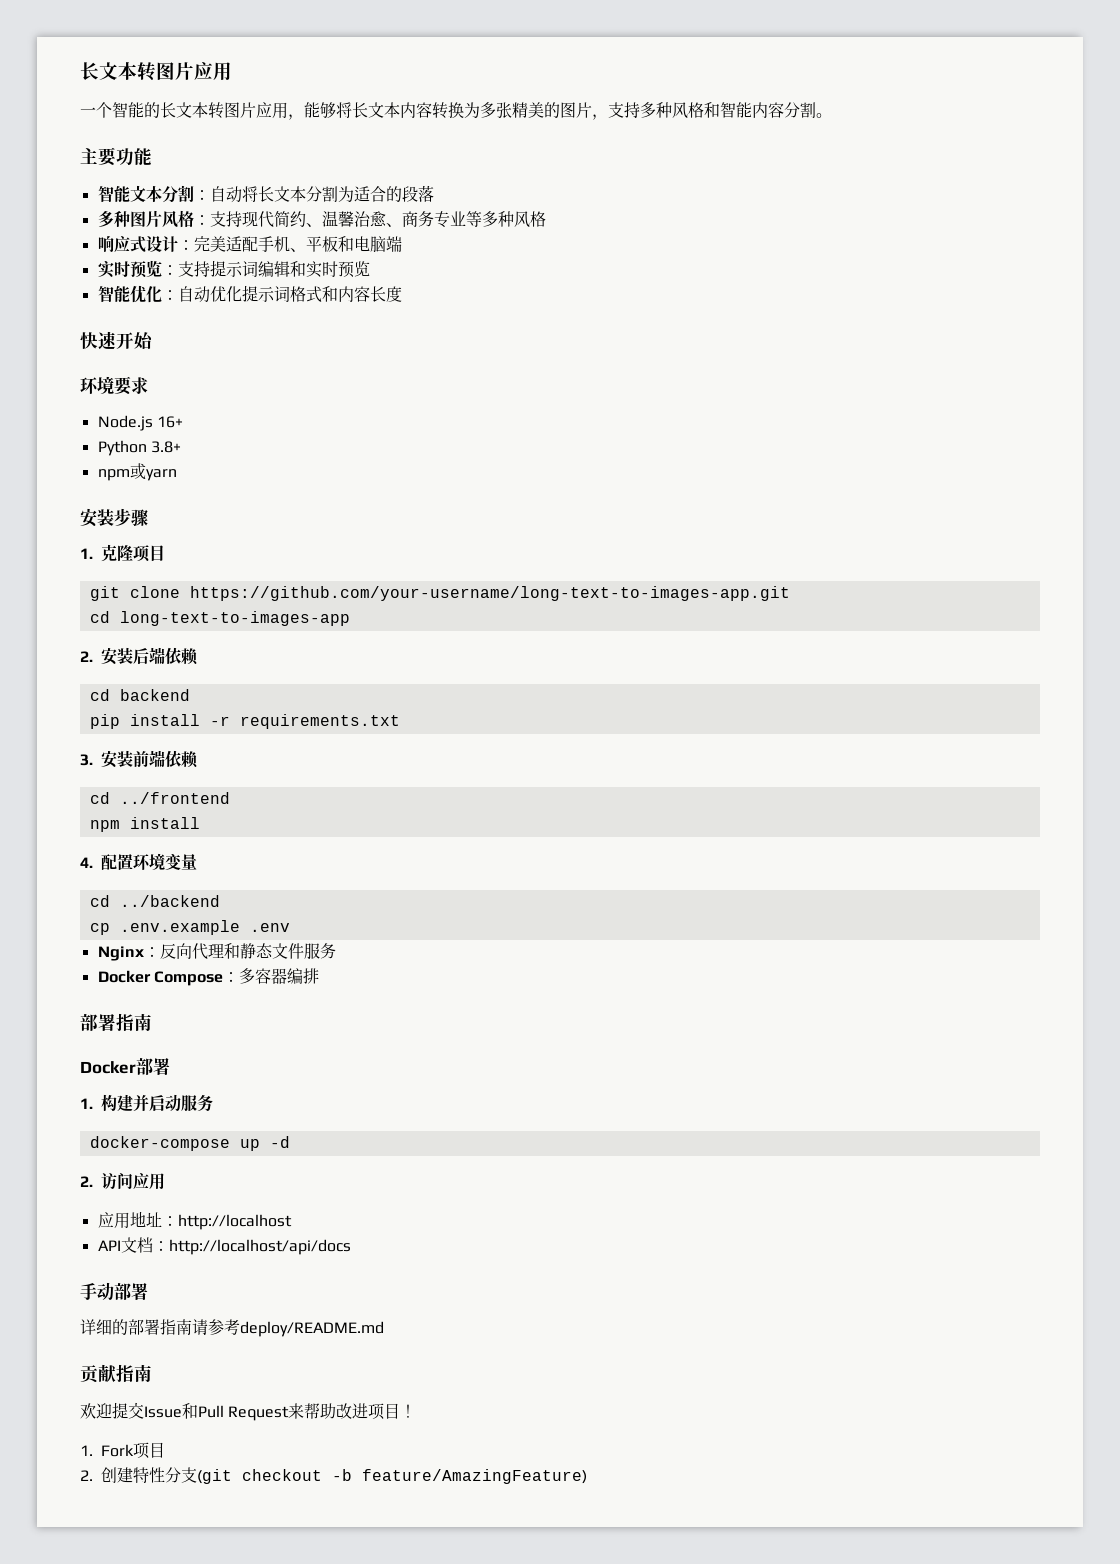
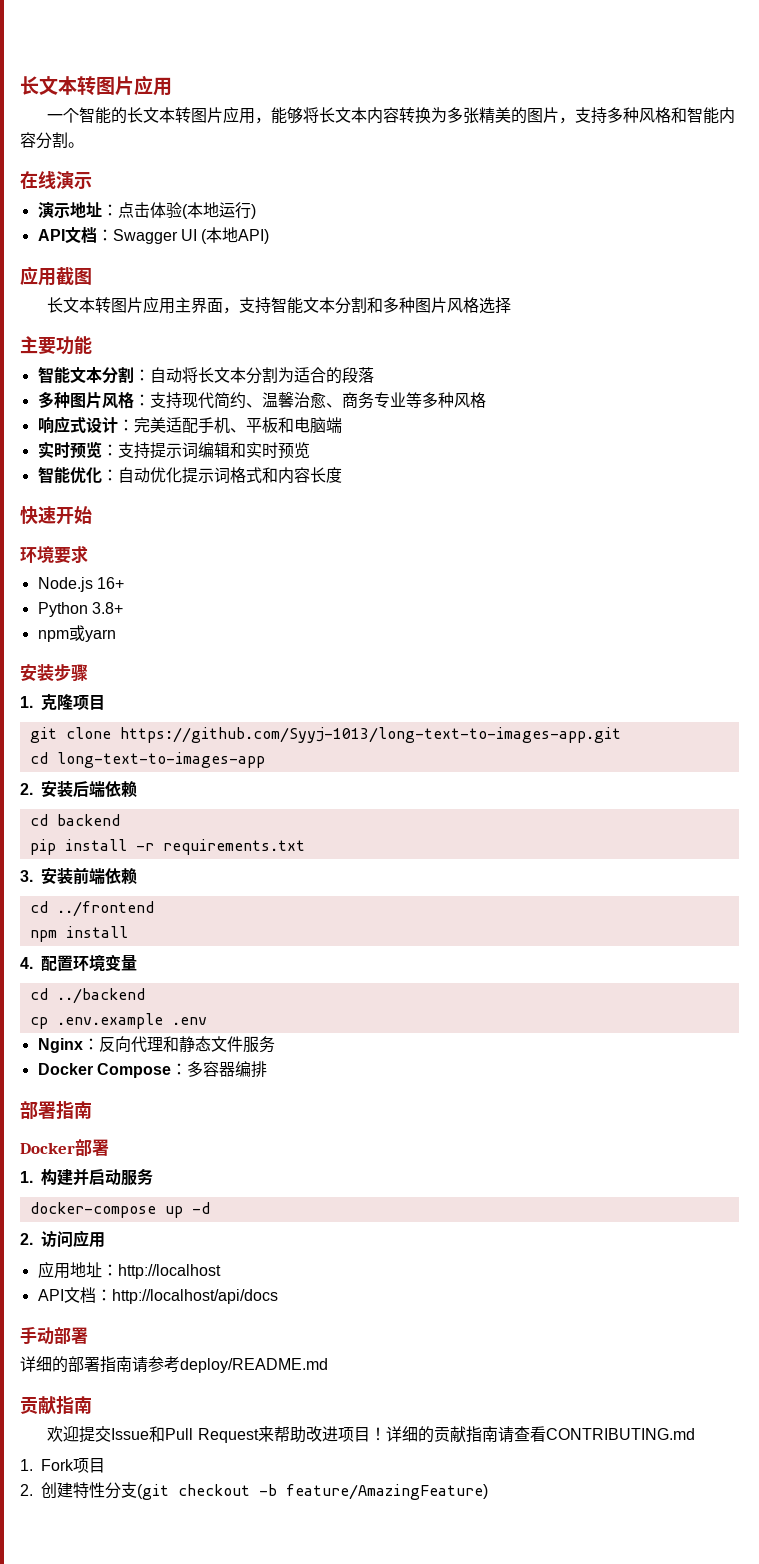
+ 在线演示
+ 演示地址：点击体验(本地运行)
+ API文档：Swagger UI (本地API)
+ 应用截图
+ 长文本转图片应用主界面，支持智能文本分割和多种图片风格选择
- git clone https://github.com/your-username/long-text-to-images-app.git
+ git clone https://github.com/Syyj-1013/long-text-to-images-app.git
+ 详细的贡献指南请查看CONTRIBUTING.md

